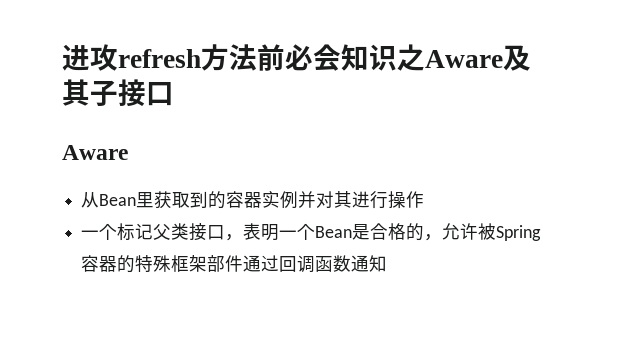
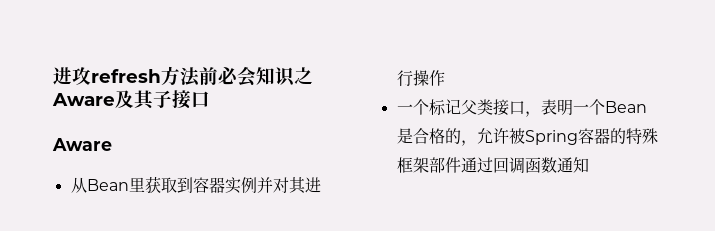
- 从Bean里获取到的容器实例并对其进行操作
+ 从Bean里获取到容器实例并对其进行操作

